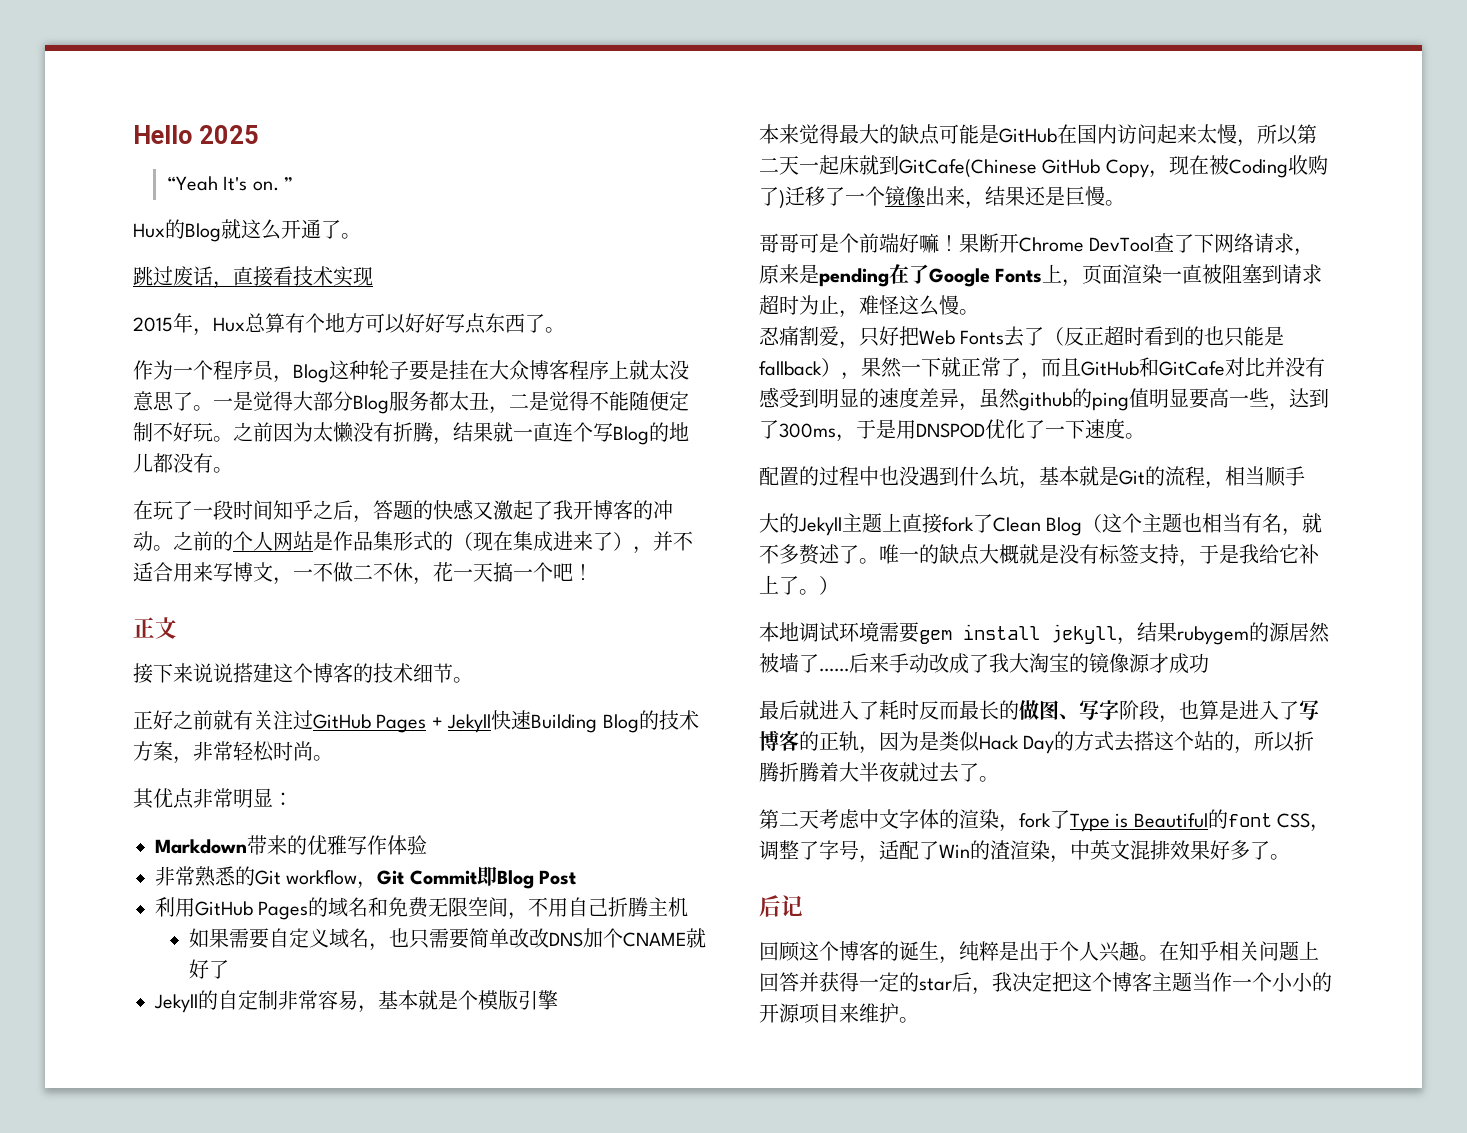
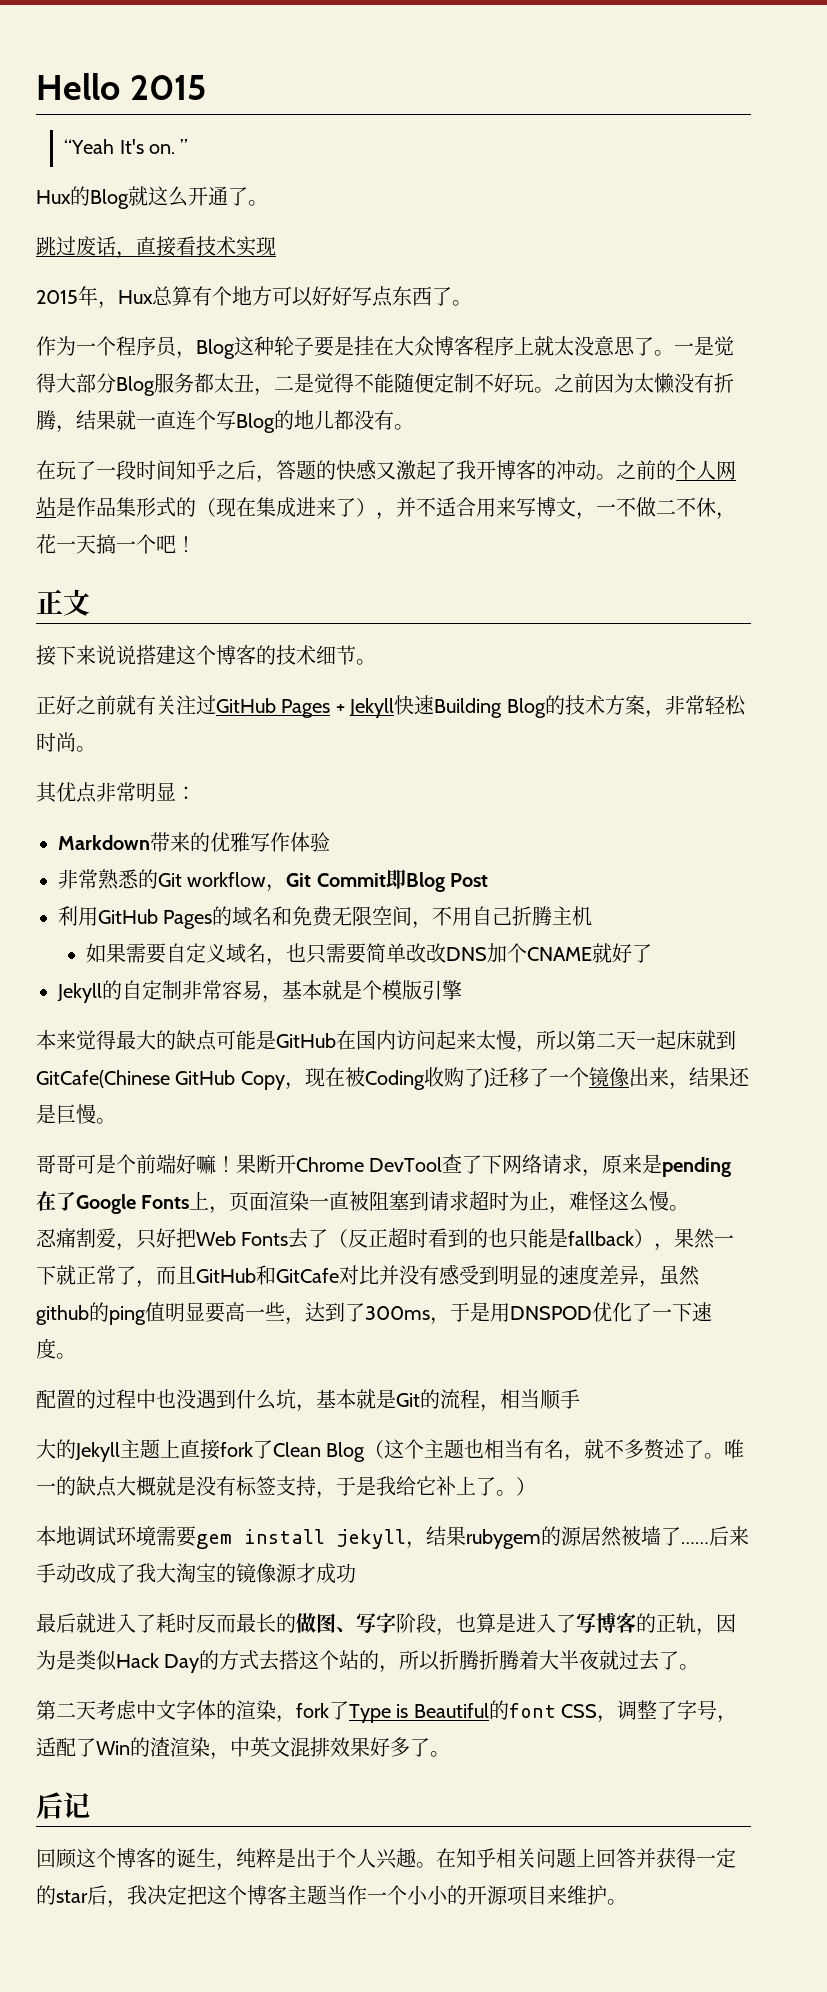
- Hello 2025
+ Hello 2015

